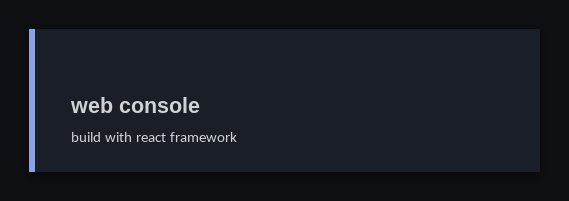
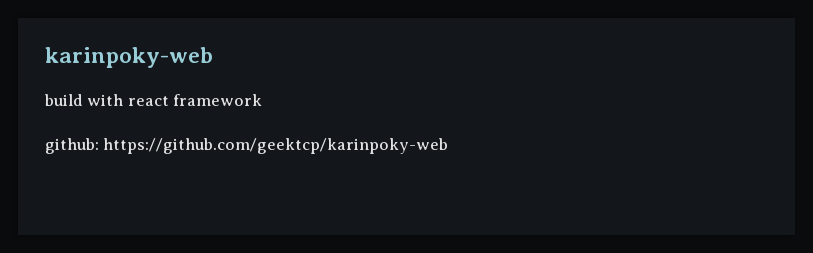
- web console
+ karinpoky-web
+ github: https://github.com/geektcp/karinpoky-web

